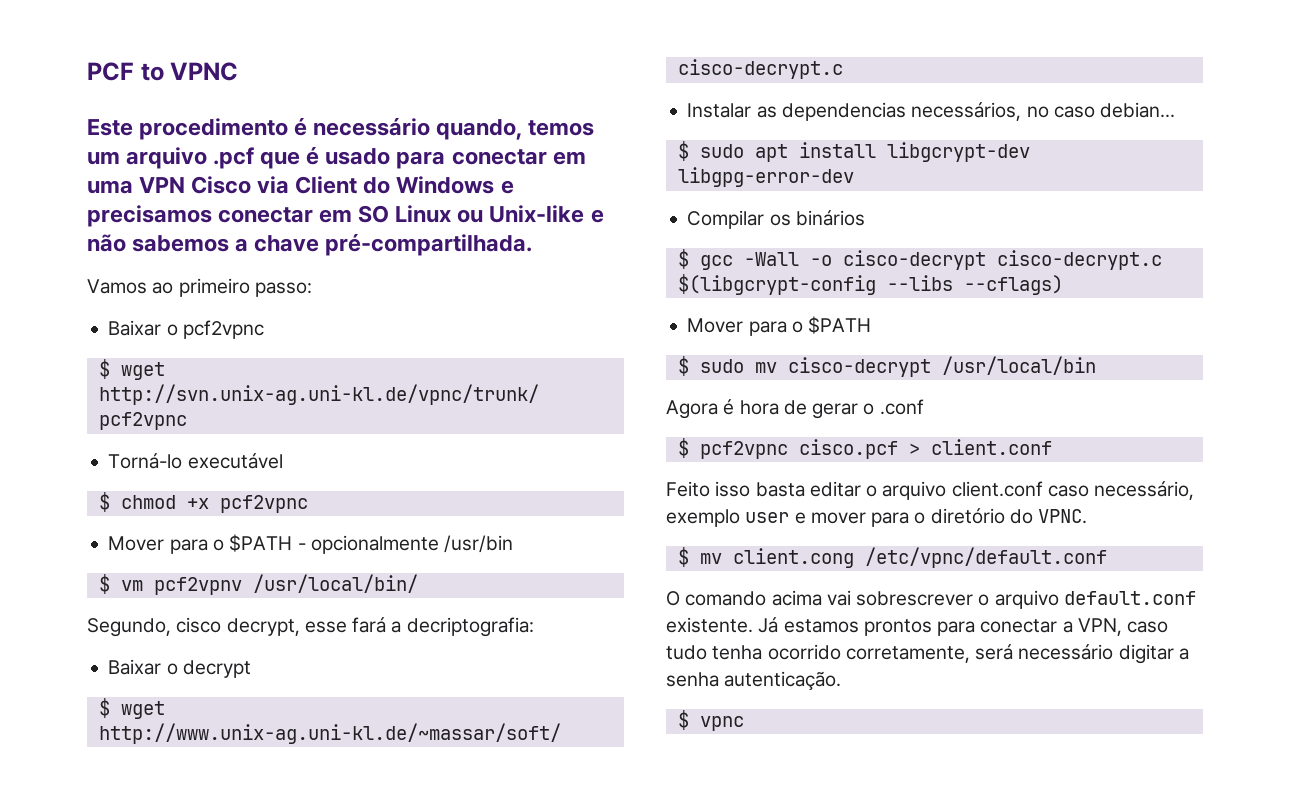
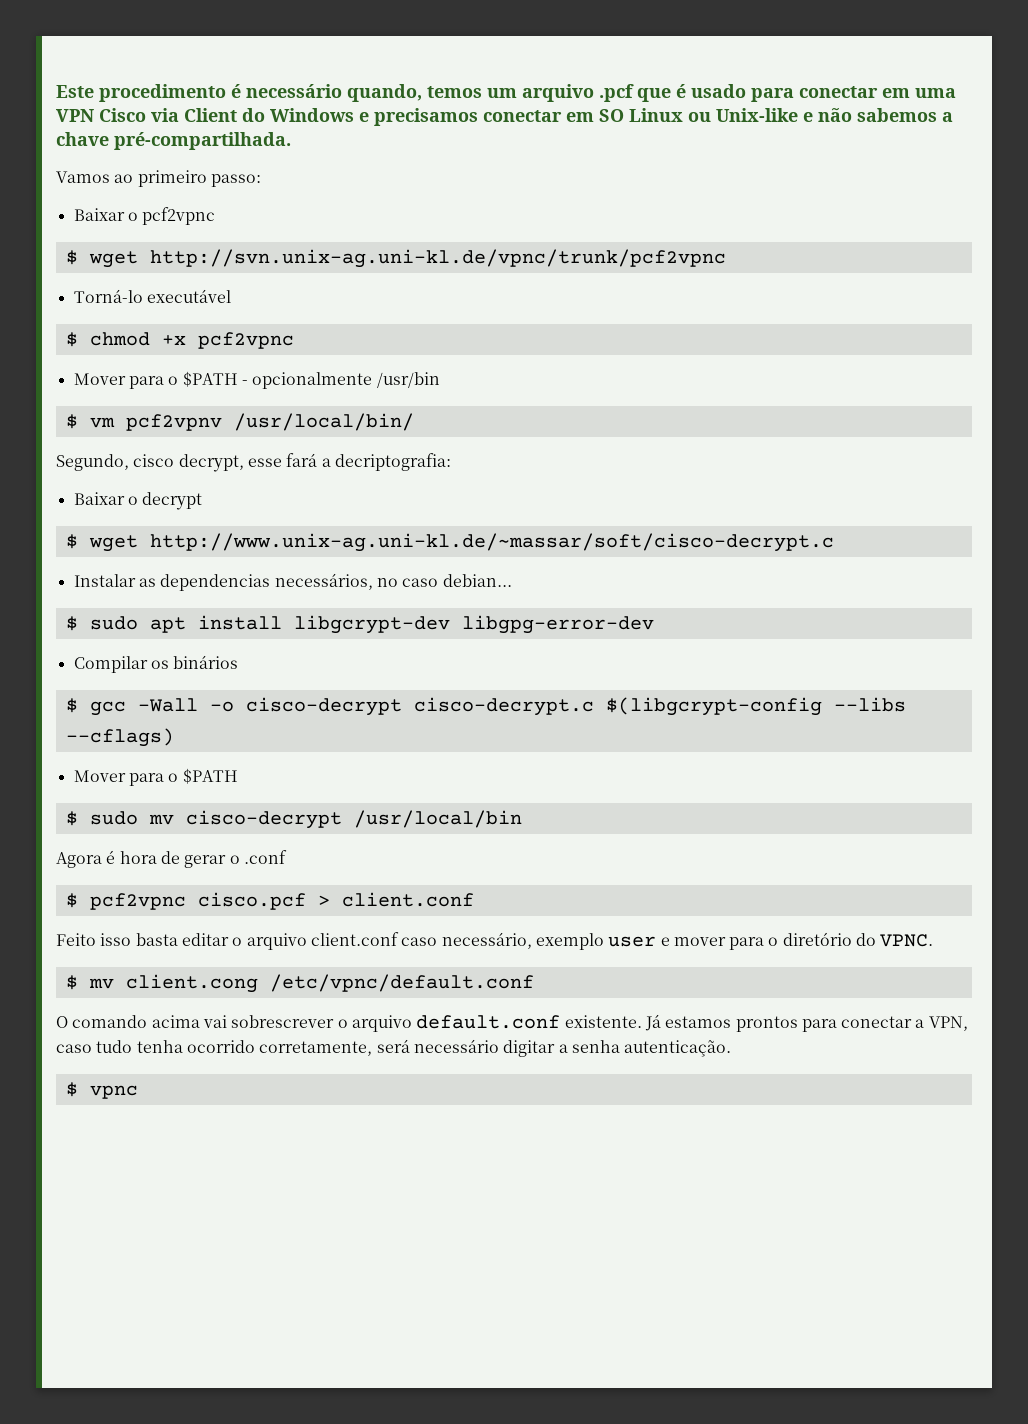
- PCF to VPNC

